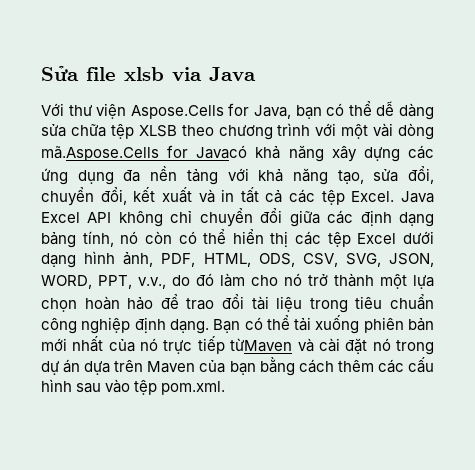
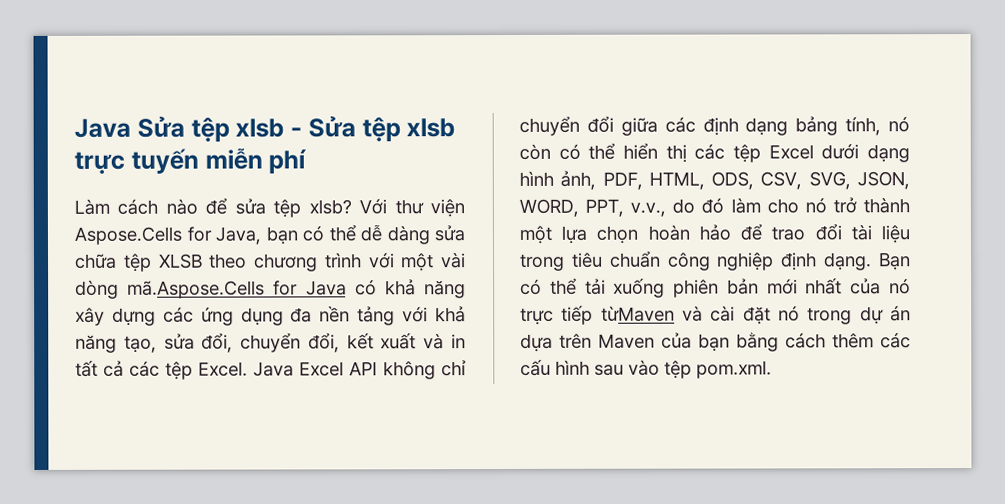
- Sửa file xlsb via Java
- Với thư viện Aspose.Cells for Java, bạn có thể dễ dàng sửa chữa tệp XLSB theo chương trình với một vài dòng mã.Aspose.Cells for Javacó khả năng xây dựng các ứng dụng đa nền tảng với khả năng tạo, sửa đổi, chuyển đổi, kết xuất và in tất cả các tệp Excel.
+ Java Sửa tệp xlsb - Sửa tệp xlsb trực tuyến miễn phí
+ Làm cách nào để sửa tệp xlsb? Với thư viện Aspose.Cells for Java, bạn có thể dễ dàng sửa chữa tệp XLSB theo chương trình với một vài dòng mã.Aspose.Cells for Java có khả năng xây dựng các ứng dụng đa nền tảng với khả năng tạo, sửa đổi, chuyển đổi, kết xuất và in tất cả các tệp Excel.

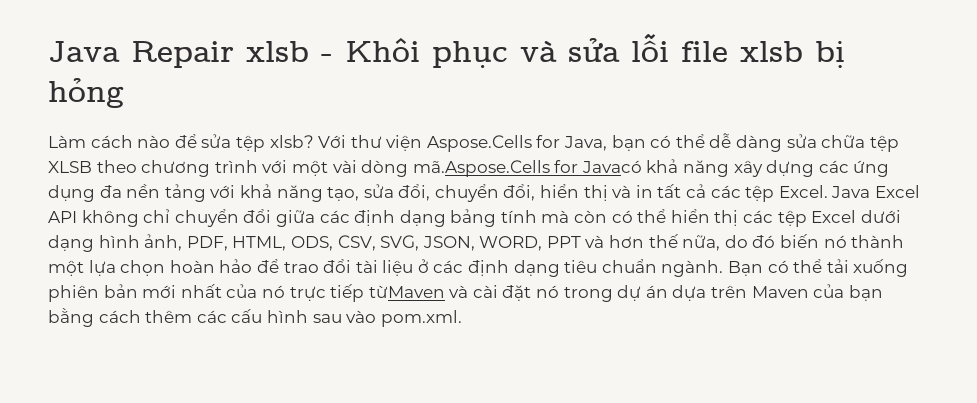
- Java Sửa tệp xlsb - Sửa tệp xlsb trực tuyến miễn phí
+ Java Repair xlsb - Khôi phục và sửa lỗi file xlsb bị hỏng
- Với thư viện Aspose.Cells for Java, bạn có thể dễ dàng sửa chữa tệp XLSB theo chương trình với một vài dòng mã.Aspose.Cells for Java có khả năng xây dựng các ứng dụng đa nền tảng với khả năng tạo, sửa đổi, chuyển đổi, kết xuất và in tất cả các tệp Excel.
+ Với thư viện Aspose.Cells for Java, bạn có thể dễ dàng sửa chữa tệp XLSB theo chương trình với một vài dòng mã.Aspose.Cells for Javacó khả năng xây dựng các ứng dụng đa nền tảng với khả năng tạo, sửa đổi, chuyển đổi, hiển thị và in tất cả các tệp Excel.
- Java Excel API không chỉ chuyển đổi giữa các định dạng bảng tính, nó còn có thể hiển thị các tệp Excel dưới dạng hình ảnh, PDF, HTML, ODS, CSV, SVG, JSON, WORD, PPT, v.v., do đó làm cho nó trở thành một lựa chọn hoàn hảo để trao đổi tài liệu trong tiêu chuẩn công nghiệp định dạng.
+ Java Excel API không chỉ chuyển đổi giữa các định dạng bảng tính mà còn có thể hiển thị các tệp Excel dưới dạng hình ảnh, PDF, HTML, ODS, CSV, SVG, JSON, WORD, PPT và hơn thế nữa, do đó biến nó thành một lựa chọn hoàn hảo để trao đổi tài liệu ở các định dạng tiêu chuẩn ngành.
- Bạn có thể tải xuống phiên bản mới nhất của nó trực tiếp từMaven và cài đặt nó trong dự án dựa trên Maven của bạn bằng cách thêm các cấu hình sau vào tệp pom.xml.
+ Bạn có thể tải xuống phiên bản mới nhất của nó trực tiếp từMaven và cài đặt nó trong dự án dựa trên Maven của bạn bằng cách thêm các cấu hình sau vào pom.xml.

